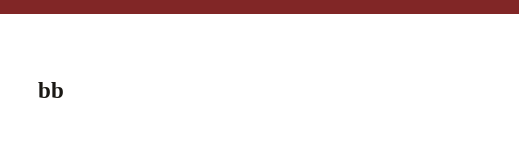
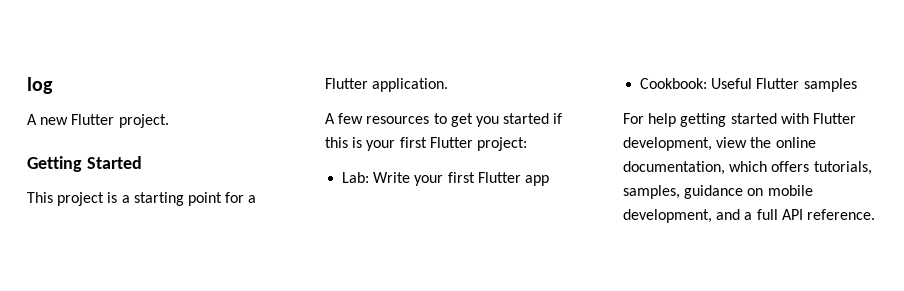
- bb
+ log
+ A new Flutter project.
+ Getting Started
+ This project is a starting point for a Flutter application.
+ A few resources to get you started if this is your first Flutter project:
+ Lab: Write your first Flutter app
+ Cookbook: Useful Flutter samples
+ For help getting started with Flutter development, view the online documentation, which offers tutorials, samples, guidance on mobile development, and a full API reference.

